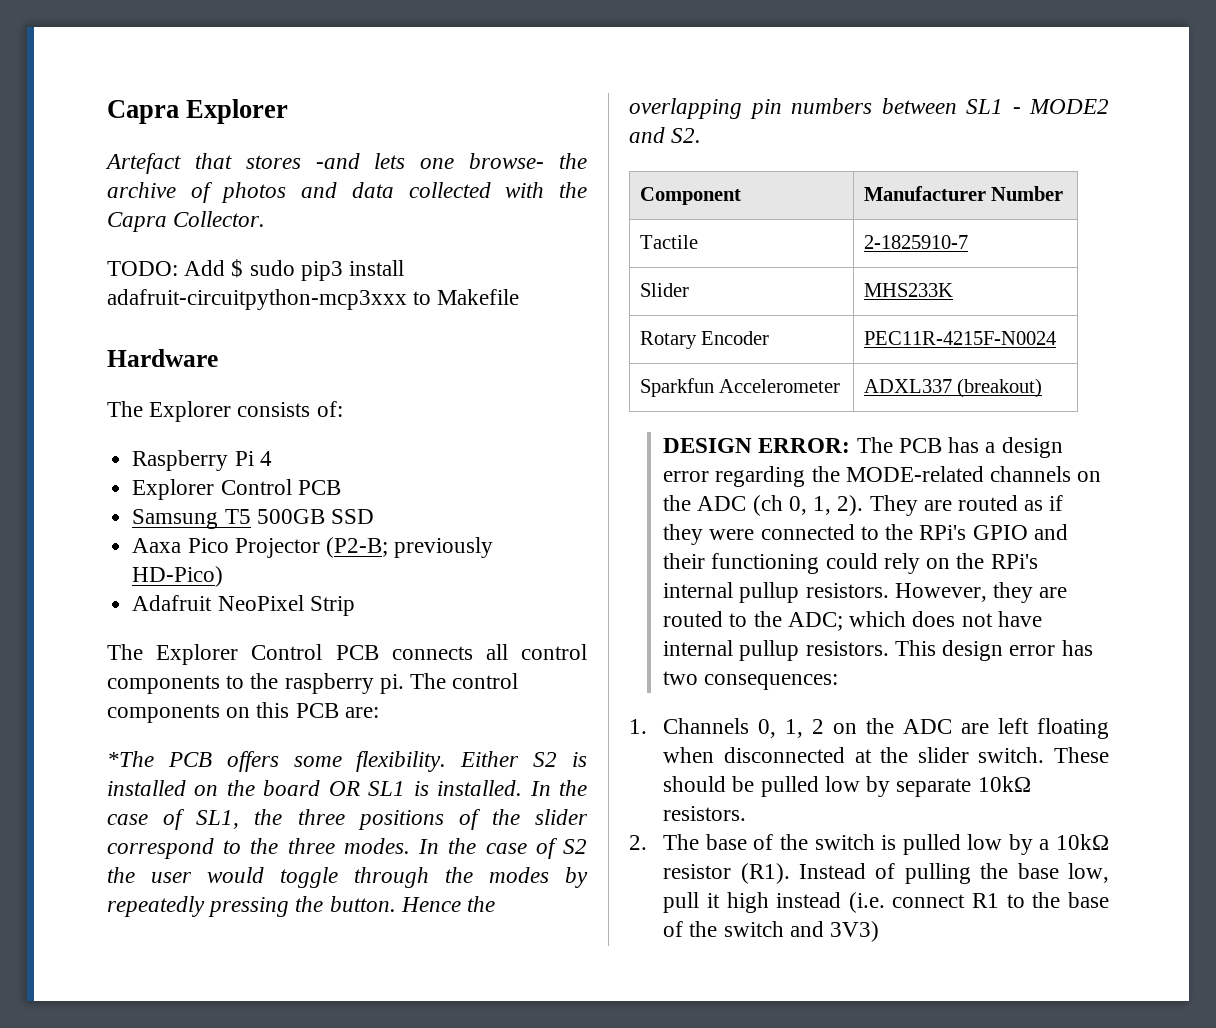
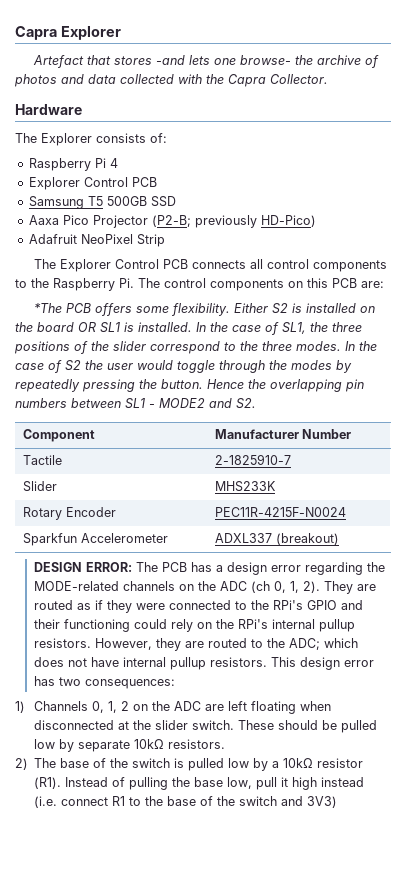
- TODO: Add $ sudo pip3 install adafruit-circuitpython-mcp3xxx to Makefile
- The Explorer Control PCB connects all control components to the raspberry pi. The control components on this PCB are:
+ The Explorer Control PCB connects all control components to the Raspberry Pi. The control components on this PCB are:
- 1. Channels 0, 1, 2 on the ADC are left floating when disconnected at the slider switch.
+ 1) Channels 0, 1, 2 on the ADC are left floating when disconnected at the slider switch.
- 2. The base of the switch is pulled low by a 10kΩ resistor (R1). Instead of pulling the base low, pull it high instead (i.e. connect R1 to the base of the switch and 3V3)
+ 2) The base of the switch is pulled low by a 10kΩ resistor (R1). Instead of pulling the base low, pull it high instead (i.e. connect R1 to the base of the switch and 3V3)

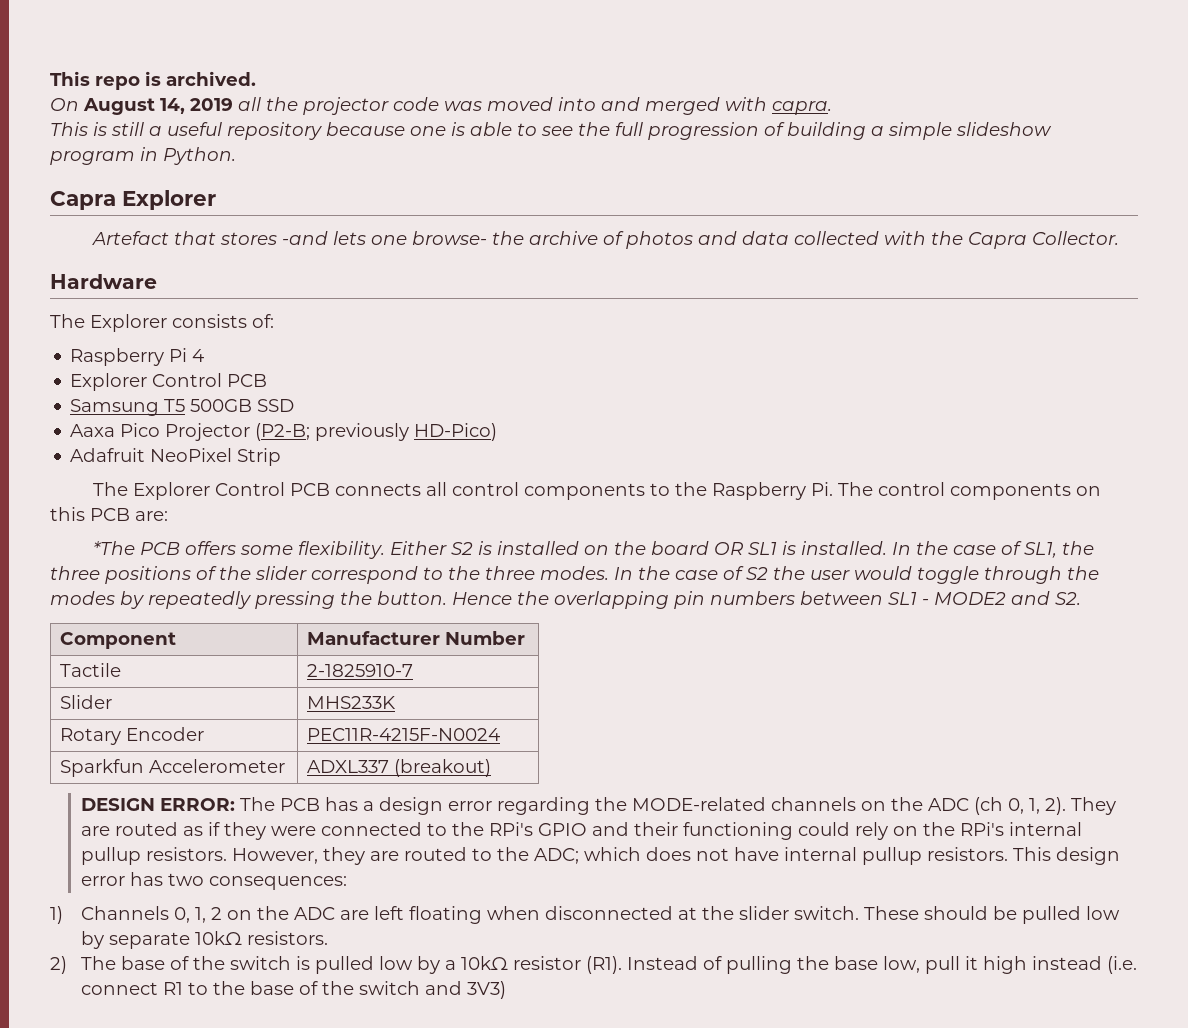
+ This repo is archived.
+ On August 14, 2019 all the projector code was moved into and merged with capra.
+ This is still a useful repository because one is able to see the full progression of building a simple slideshow program in Python.

